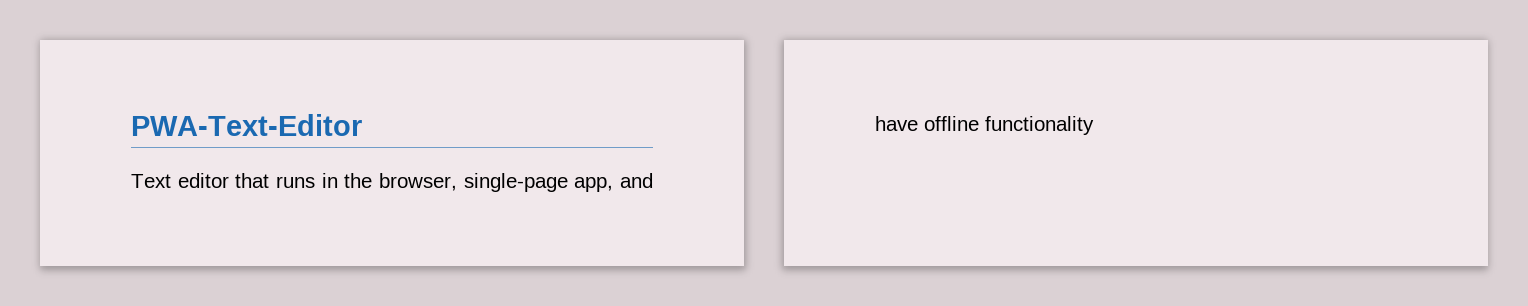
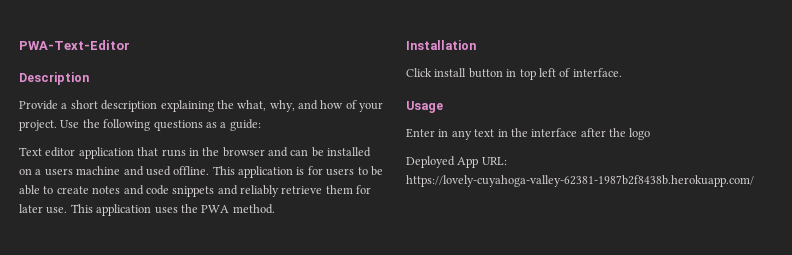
+ Description
+ Provide a short description explaining the what, why, and how of your project. Use the following questions as a guide:
- Text editor that runs in the browser, single-page app, and have offline functionality
+ Text editor application that runs in the browser and can be installed on a users machine and used offline. This application is for users to be able to create notes and code snippets and reliably retrieve them for later use. This application uses the PWA method.
+ Installation
+ Click install button in top left of interface.
+ Usage
+ Enter in any text in the interface after the logo
+ Deployed App URL: https://lovely-cuyahoga-valley-62381-1987b2f8438b.herokuapp.com/

